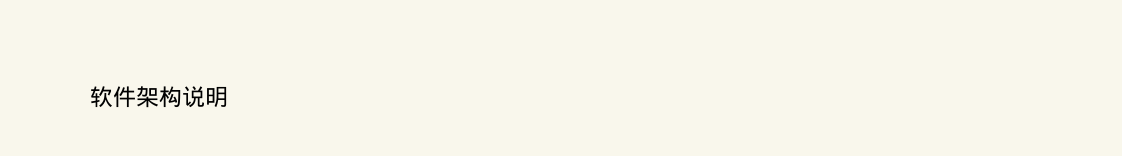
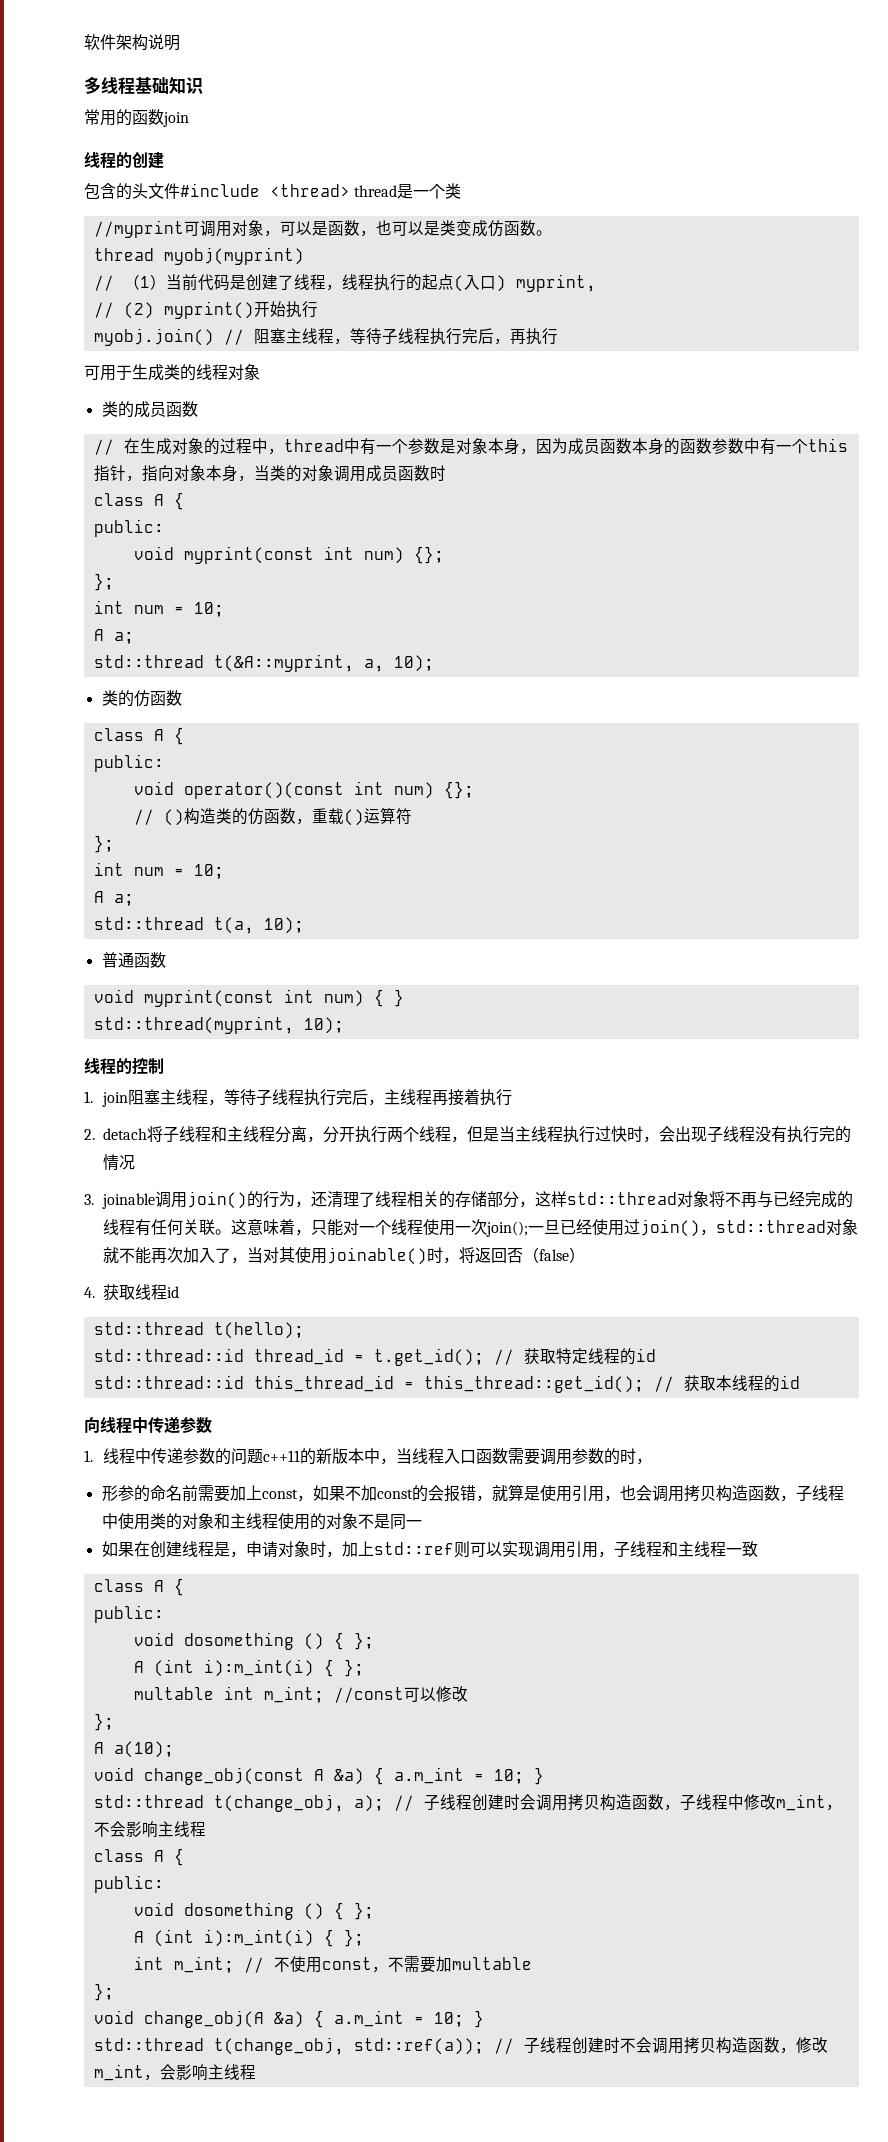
+ 多线程基础知识
+ 常用的函数join
+ 线程的创建
+ 包含的头文件#include <thread> thread是一个类
+ //myprint可调用对象，可以是函数，也可以是类变成仿函数。
+ thread myobj(myprint)
+ // （1）当前代码是创建了线程，线程执行的起点(入口) myprint,
+ // (2) myprint()开始执行
+ myobj.join() // 阻塞主线程，等待子线程执行完后，再执行
+ 可用于生成类的线程对象
+ 类的成员函数
+ // 在生成对象的过程中，thread中有一个参数是对象本身，因为成员函数本身的函数参数中有一个this指针，指向对象本身，当类的对象调用成员函数时
+ class A {
+ public:
+ void myprint(const int num) {};
+ };
+ int num = 10;
+ A a;
+ std::thread t(&A::myprint, a, 10);
+ 类的仿函数
+ class A {
+ public:
+ void operator()(const int num) {};
+ // ()构造类的仿函数，重载()运算符
+ };
+ int num = 10;
+ A a;
+ std::thread t(a, 10);
+ 普通函数
+ void myprint(const int num) { }
+ std::thread(myprint, 10);
+ 线程的控制
+ 1. join阻塞主线程，等待子线程执行完后，主线程再接着执行
+ 2. detach将子线程和主线程分离，分开执行两个线程，但是当主线程执行过快时，会出现子线程没有执行完的情况
+ 3. joinable调用join()的行为，还清理了线程相关的存储部分，这样std::thread对象将不再与已经完成的线程有任何关联。这意味着，只能对一个线程使用一次join();一旦已经使用过join()，std::thread对象就不能再次加入了，当对其使用joinable()时，将返回否（false）
+ 4.获取线程id
+ std::thread t(hello);
+ std::thread::id thread_id = t.get_id(); // 获取特定线程的id
+ std::thread::id this_thread_id = this_thread::get_id(); // 获取本线程的id
+ 向线程中传递参数
+ 1.线程中传递参数的问题c++11的新版本中，当线程入口函数需要调用参数的时，
+ 形参的命名前需要加上const，如果不加const的会报错，就算是使用引用，也会调用拷贝构造函数，子线程中使用类的对象和主线程使用的对象不是同一
+ 如果在创建线程是，申请对象时，加上std::ref则可以实现调用引用，子线程和主线程一致
+ class A {
+ public:
+ void dosomething () { };
+ A (int i):m_int(i) { };
+ multable int m_int; //const可以修改
+ };
+ A a(10);
+ void change_obj(const A &a) { a.m_int = 10; }
+ std::thread t(change_obj, a); // 子线程创建时会调用拷贝构造函数，子线程中修改m_int，不会影响主线程
+ class A {
+ public:
+ void dosomething () { };
+ A (int i):m_int(i) { };
+ int m_int; // 不使用const，不需要加multable
+ };
+ void change_obj(A &a) { a.m_int = 10; }
+ std::thread t(change_obj, std::ref(a)); // 子线程创建时不会调用拷贝构造函数，修改m_int，会影响主线程

